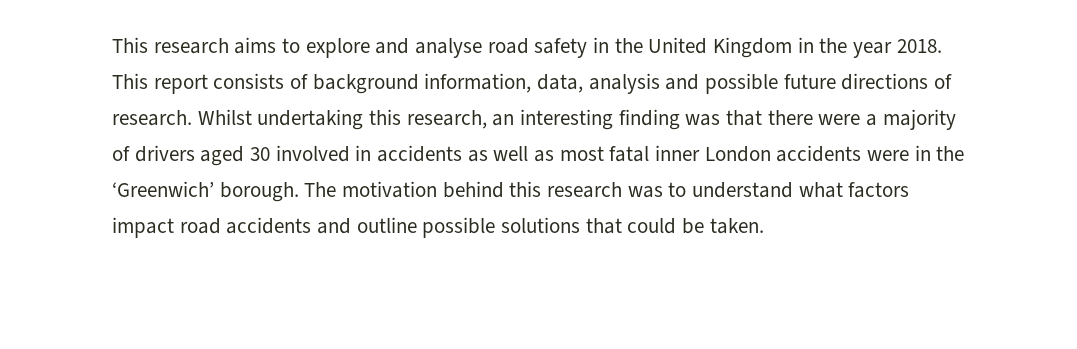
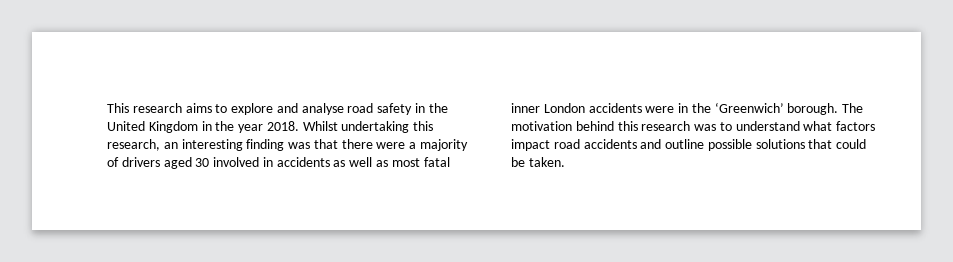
- This report consists of background information, data, analysis and possible future directions of research.

